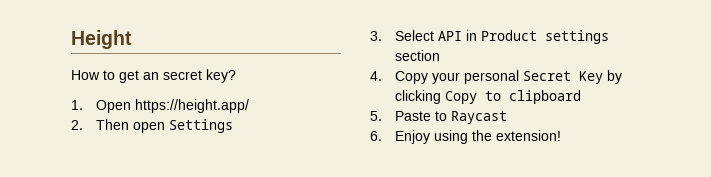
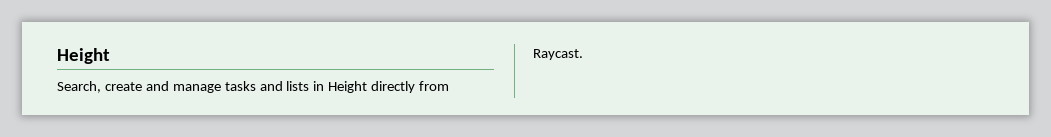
- How to get an secret key?
- 1. Open https://height.app/
- 2. Then open Settings
- 3. Select API in Product settings section
- 4. Copy your personal Secret Key by clicking Copy to clipboard
- 5. Paste to Raycast
- 6. Enjoy using the extension!
+ Search, create and manage tasks and lists in Height directly from Raycast.

